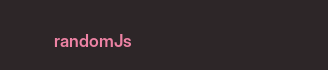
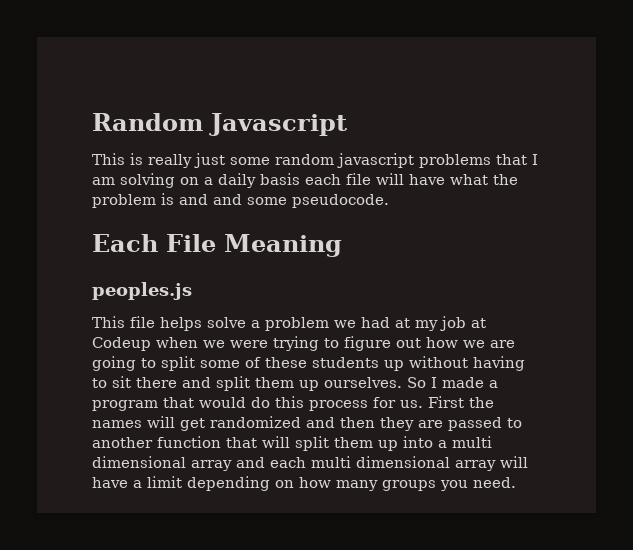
- randomJs
+ Random Javascript
+ This is really just some random javascript problems that I am solving on a daily basis each file will have what the problem is and and some pseudocode.
+ Each File Meaning
+ peoples.js
+ This file helps solve a problem we had at my job at Codeup when we were trying to figure out how we are going to split some of these students up without having to sit there and split them up ourselves. So I made a program that would do this process for us. First the names will get randomized and then they are passed to another function that will split them up into a multi dimensional array and each multi dimensional array will have a limit depending on how many groups you need.

